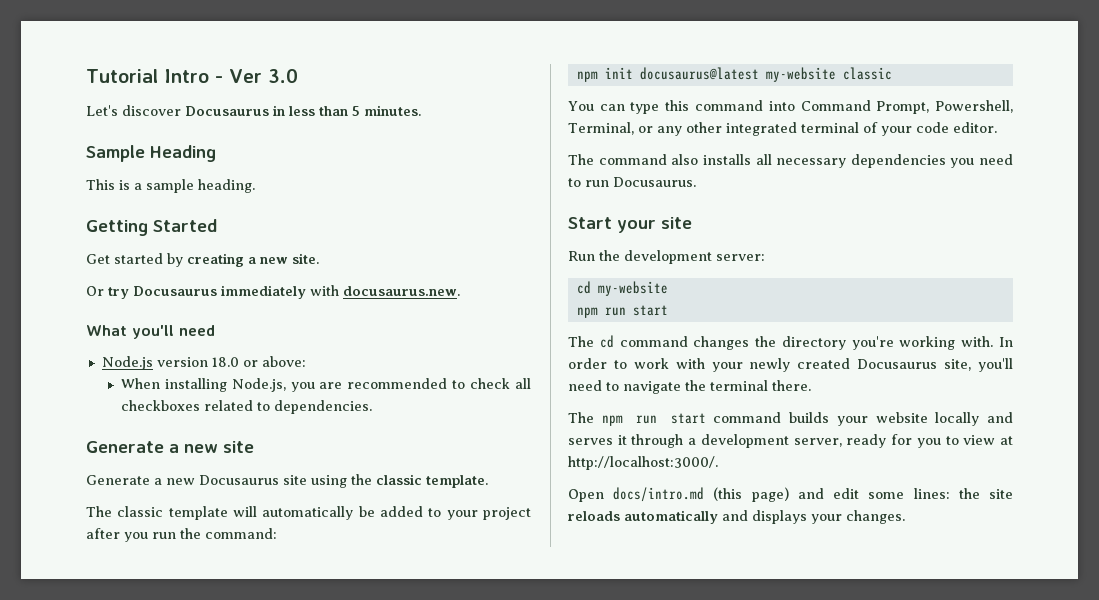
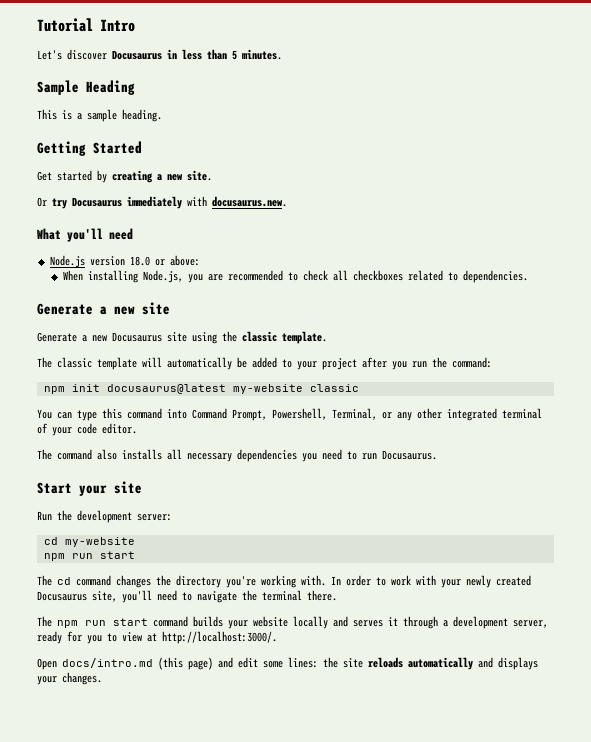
- Tutorial Intro - Ver 3.0
+ Tutorial Intro

